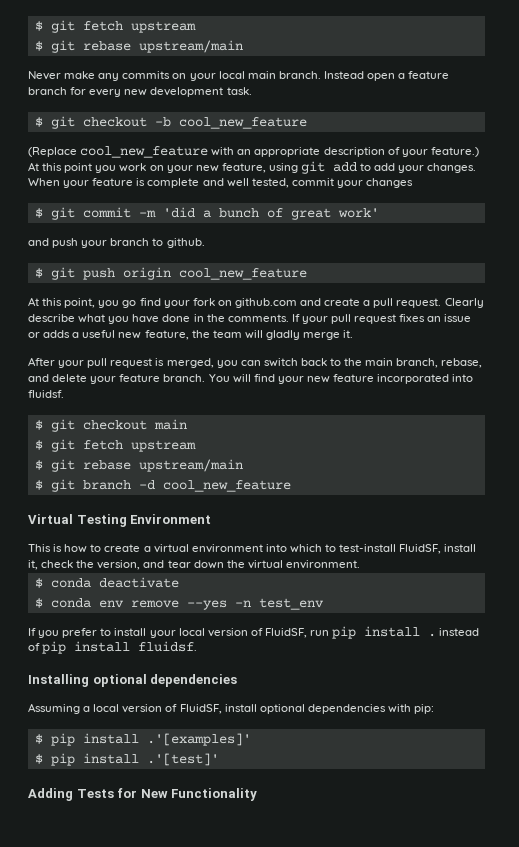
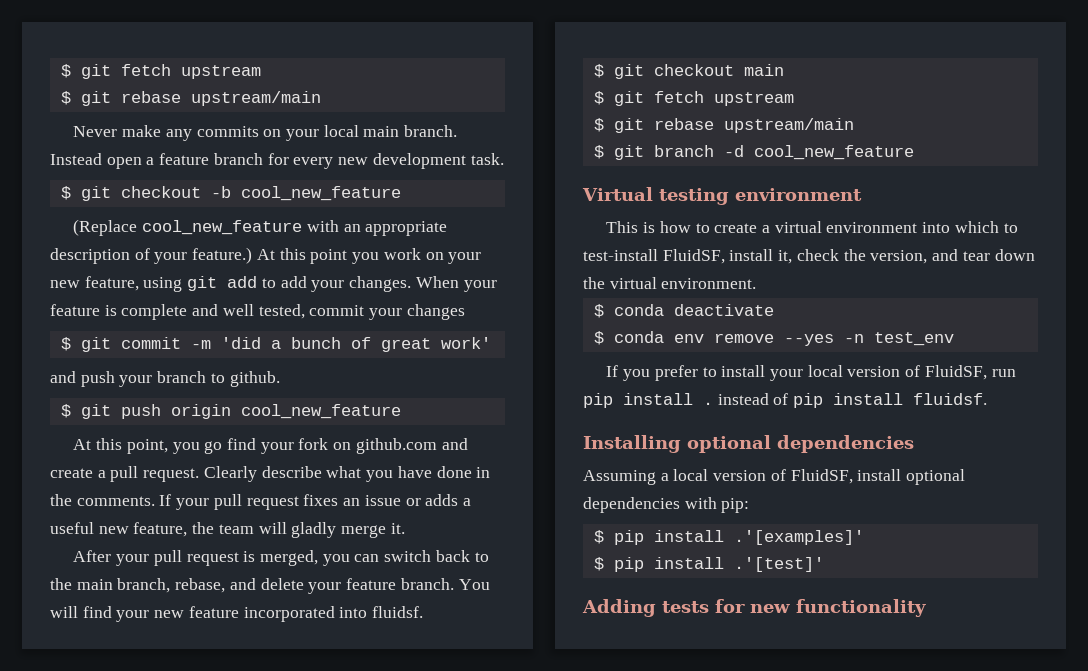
- Virtual Testing Environment
+ Virtual testing environment
- Adding Tests for New Functionality
+ Adding tests for new functionality

